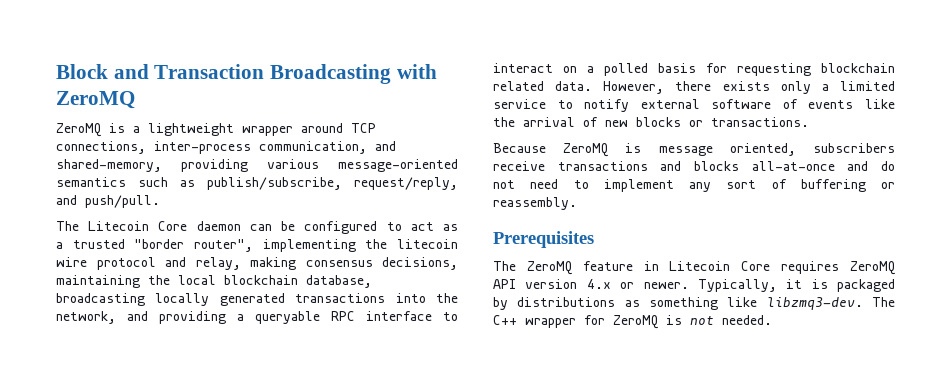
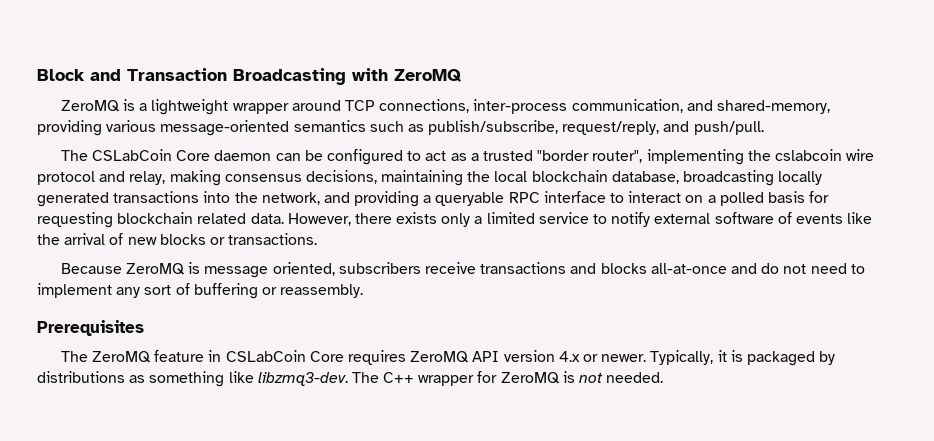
- The Litecoin Core daemon can be configured to act as a trusted "border router", implementing the litecoin wire protocol and relay, making consensus decisions, maintaining the local blockchain database, broadcasting locally generated transactions into the network, and providing a queryable RPC interface to interact on a polled basis for requesting blockchain related data.
+ The CSLabCoin Core daemon can be configured to act as a trusted "border router", implementing the cslabcoin wire protocol and relay, making consensus decisions, maintaining the local blockchain database, broadcasting locally generated transactions into the network, and providing a queryable RPC interface to interact on a polled basis for requesting blockchain related data.
- The ZeroMQ feature in Litecoin Core requires ZeroMQ API version 4.x or newer.
+ The ZeroMQ feature in CSLabCoin Core requires ZeroMQ API version 4.x or newer.

